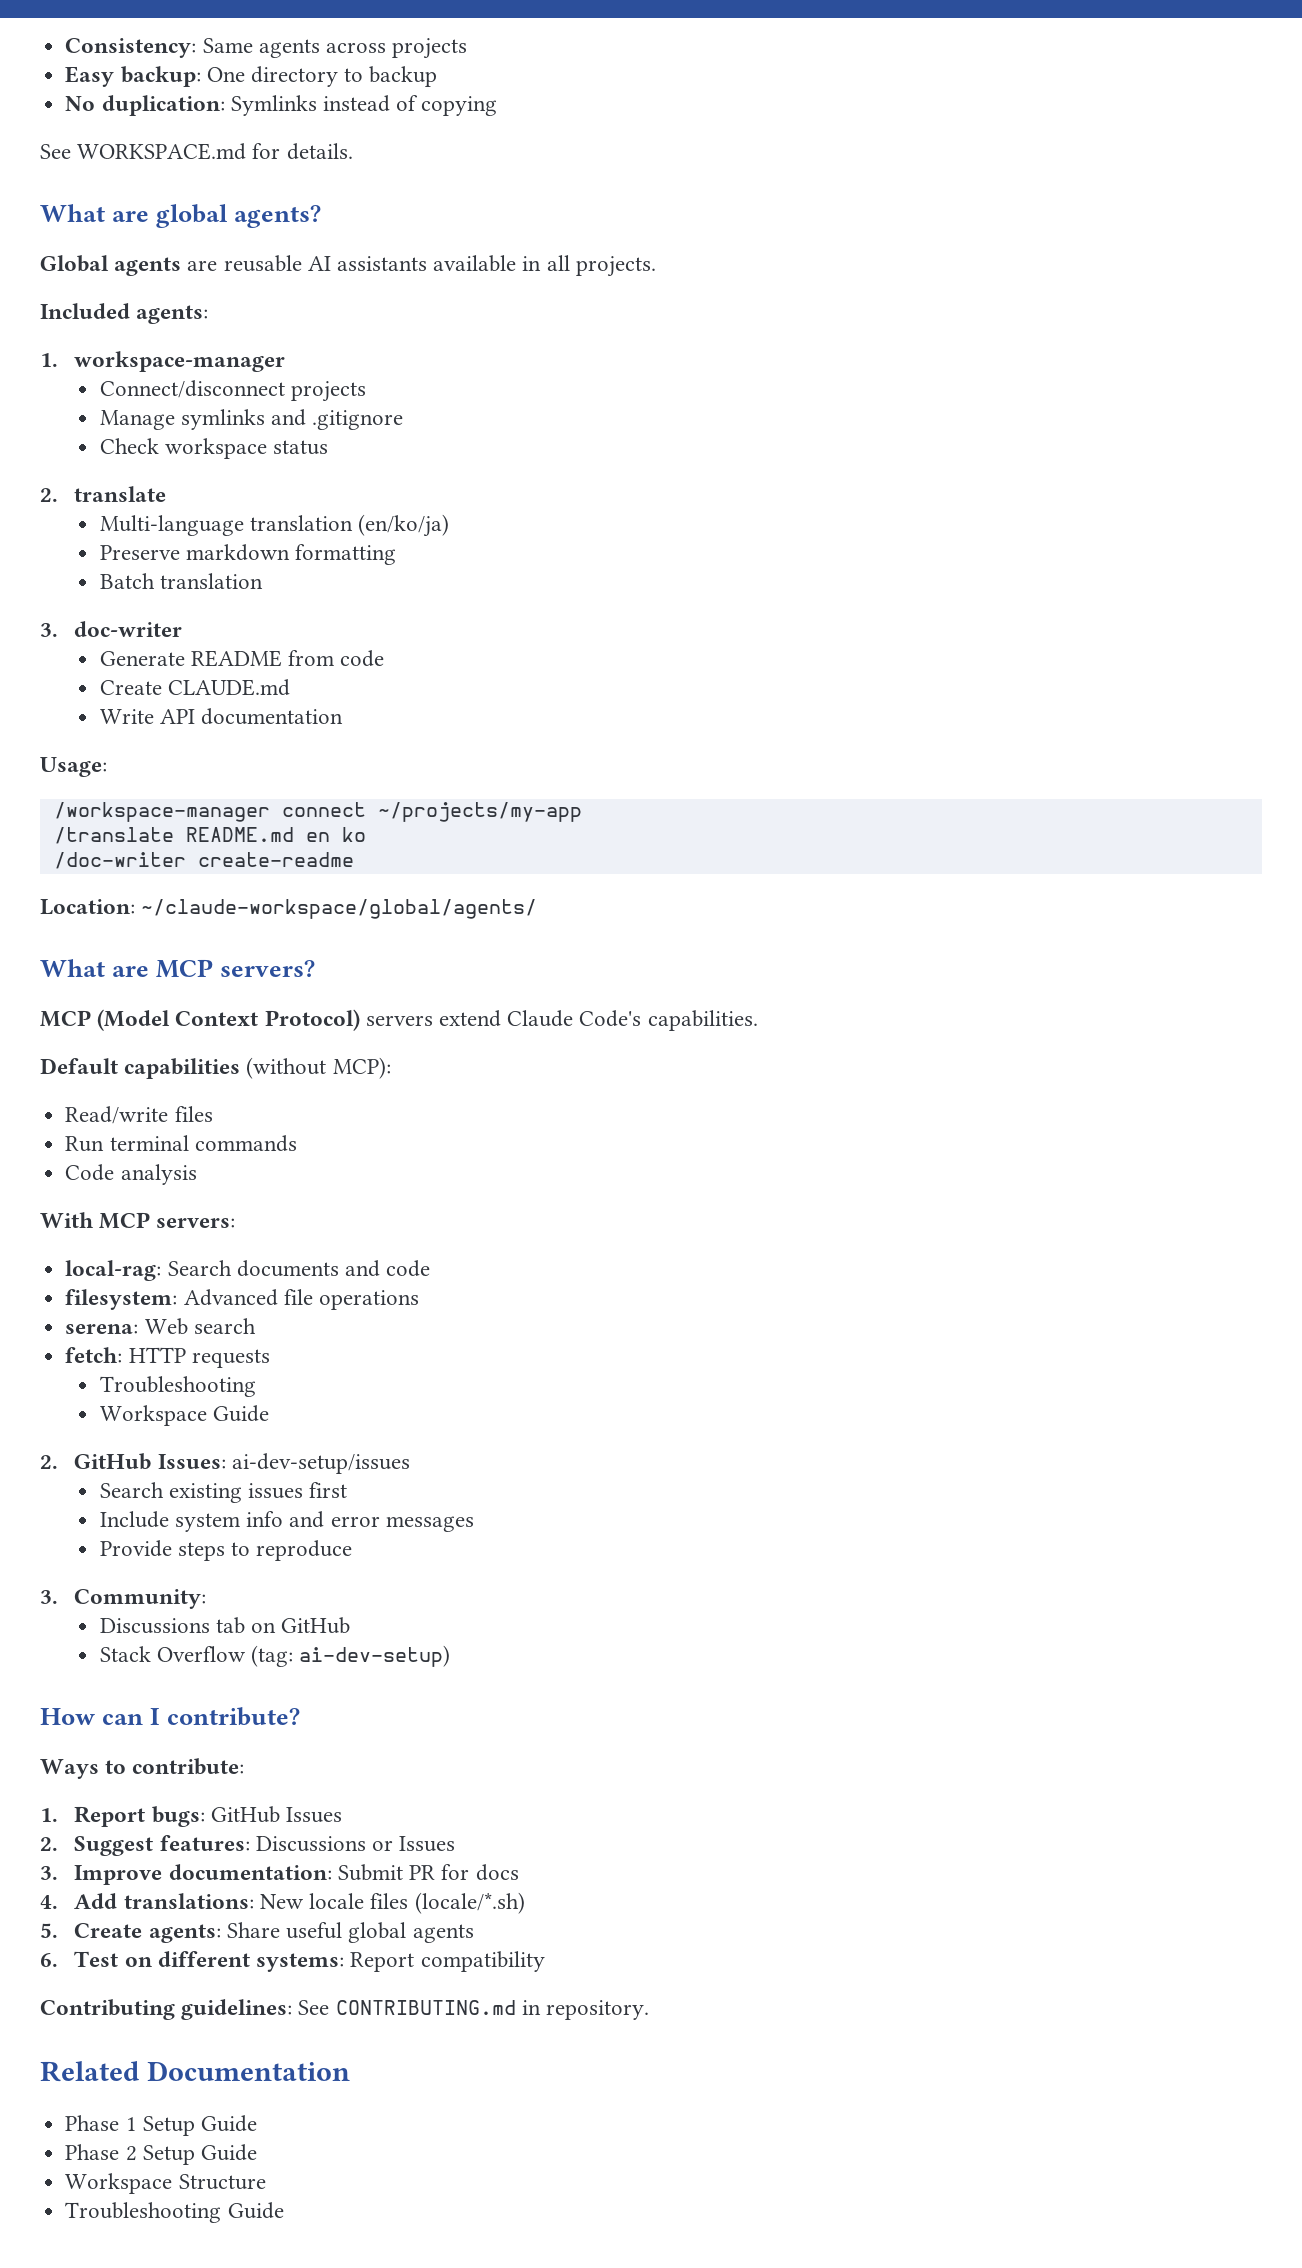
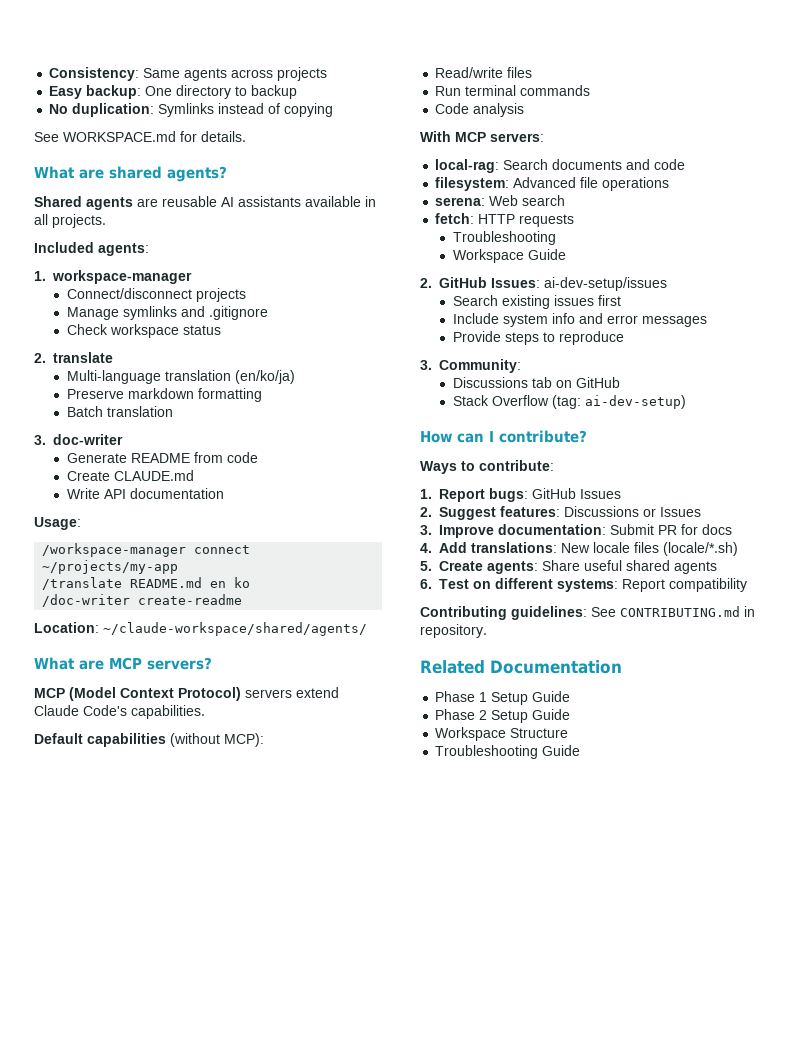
- What are global agents?
+ What are shared agents?
- Global agents are reusable AI assistants available in all projects.
+ Shared agents are reusable AI assistants available in all projects.
- Location: ~/claude-workspace/global/agents/
+ Location: ~/claude-workspace/shared/agents/
- 5. Create agents: Share useful global agents
+ 5. Create agents: Share useful shared agents

